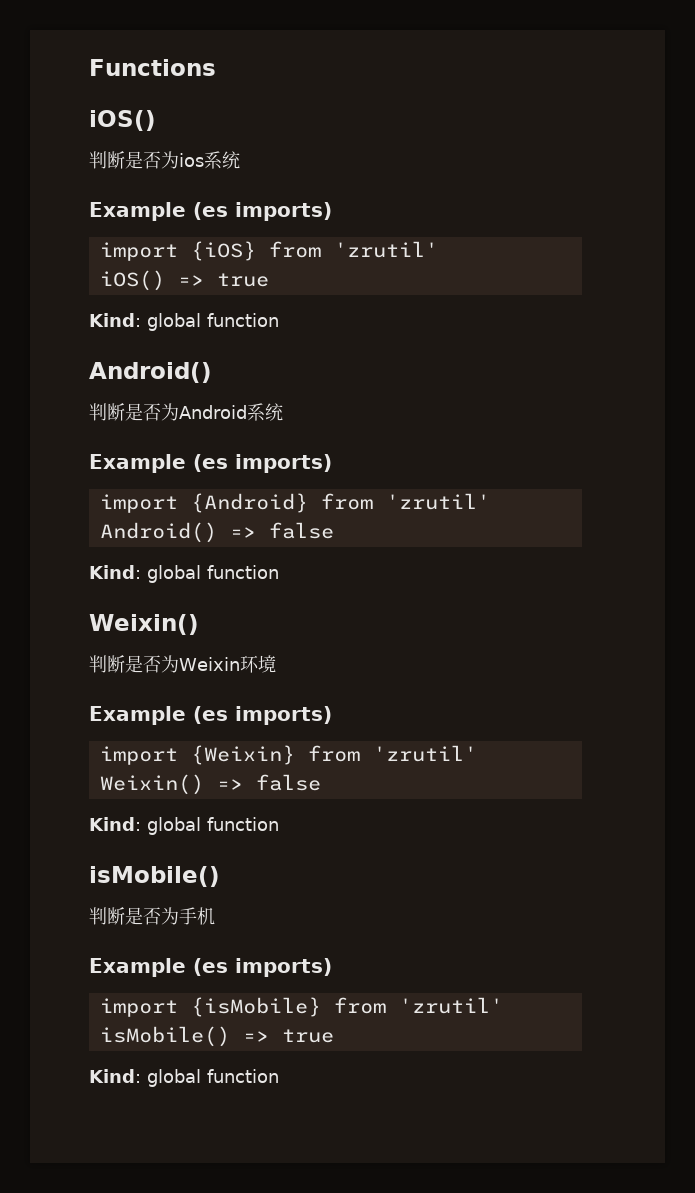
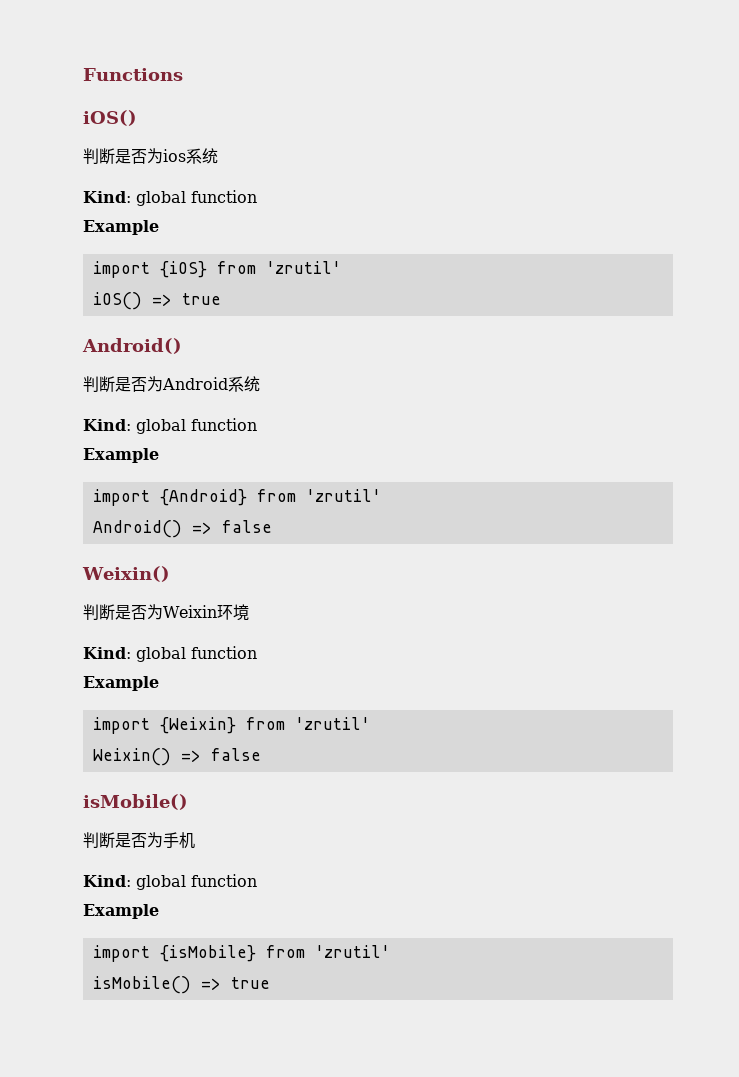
  判断是否为ios系统
- Example (es imports)
+ Kind: global function
+ Example
  iOS() => true
- Kind: global function
  判断是否为Android系统
- Example (es imports)
+ Kind: global function
+ Example
  Android() => false
- Kind: global function
  判断是否为Weixin环境
- Example (es imports)
+ Kind: global function
+ Example
  Weixin() => false
- Kind: global function
  判断是否为手机
- Example (es imports)
+ Kind: global function
+ Example
  isMobile() => true
- Kind: global function

